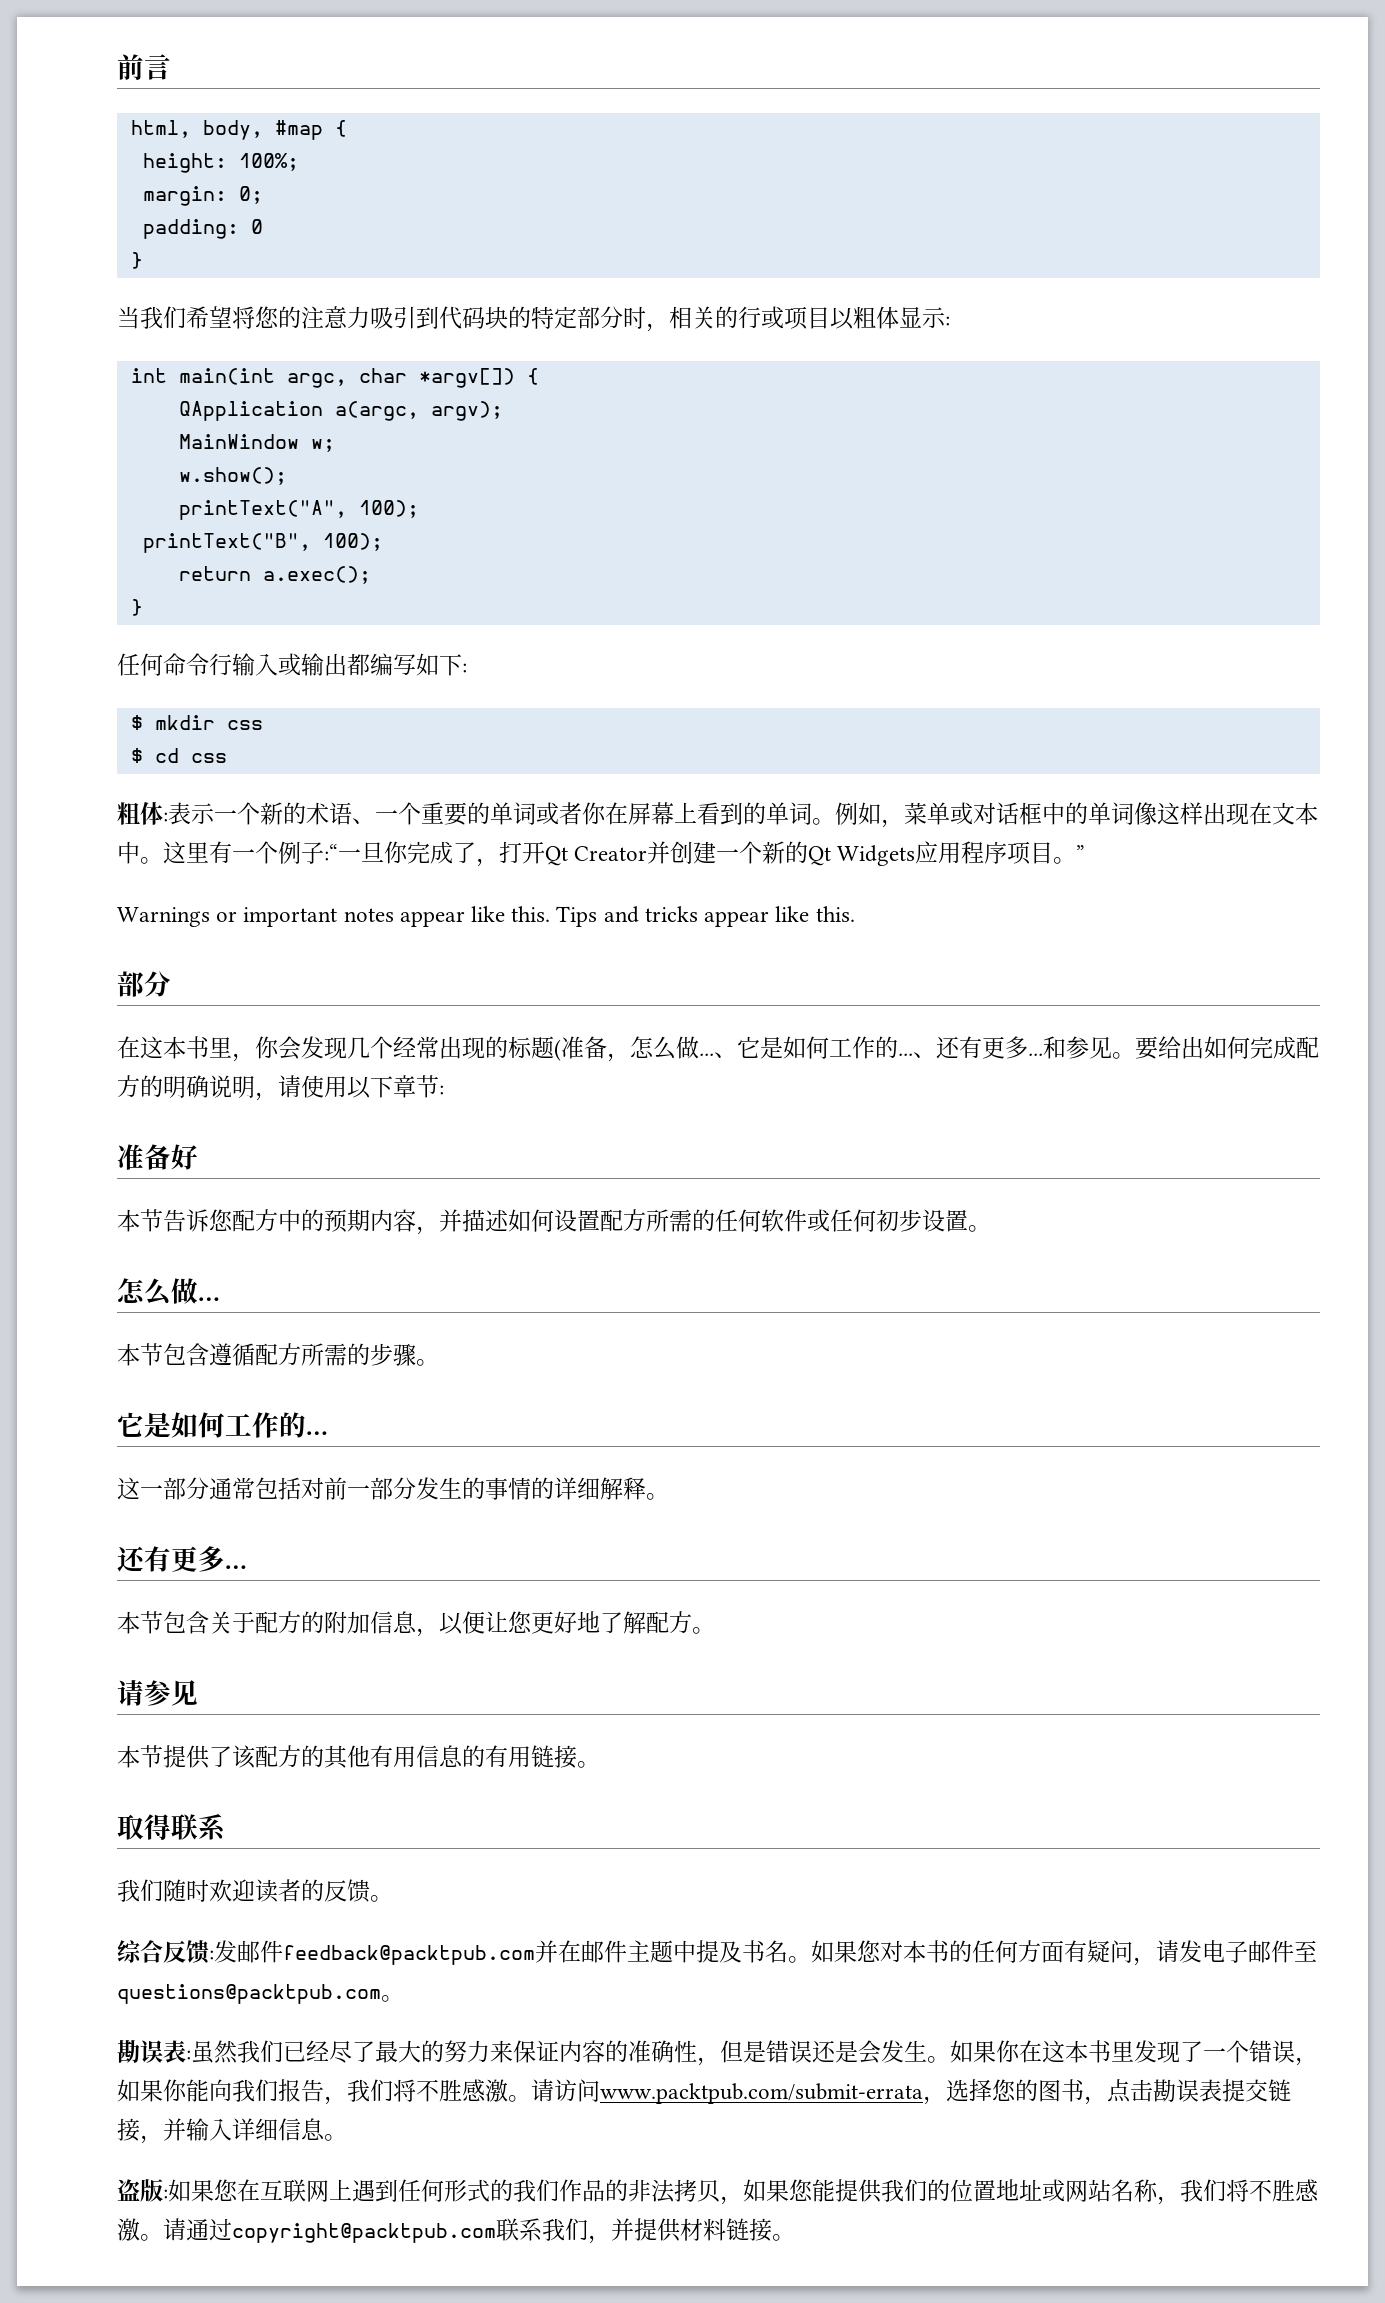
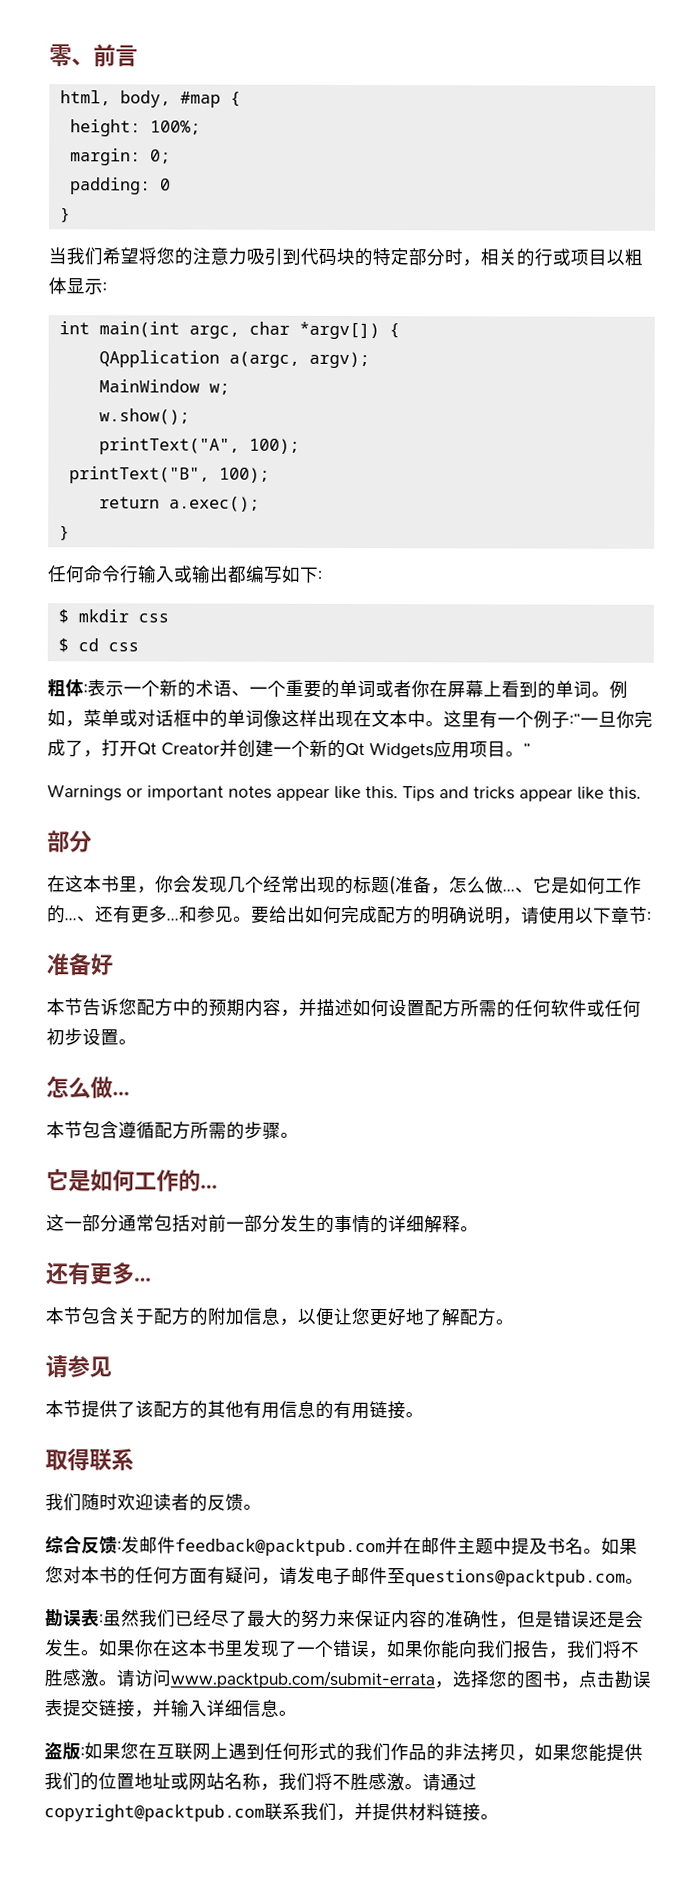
- 前言
+ 零、前言
- 这里有一个例子:“一旦你完成了，打开Qt Creator并创建一个新的Qt Widgets应用程序项目。”
+ 这里有一个例子:“一旦你完成了，打开Qt Creator并创建一个新的Qt Widgets应用项目。”

